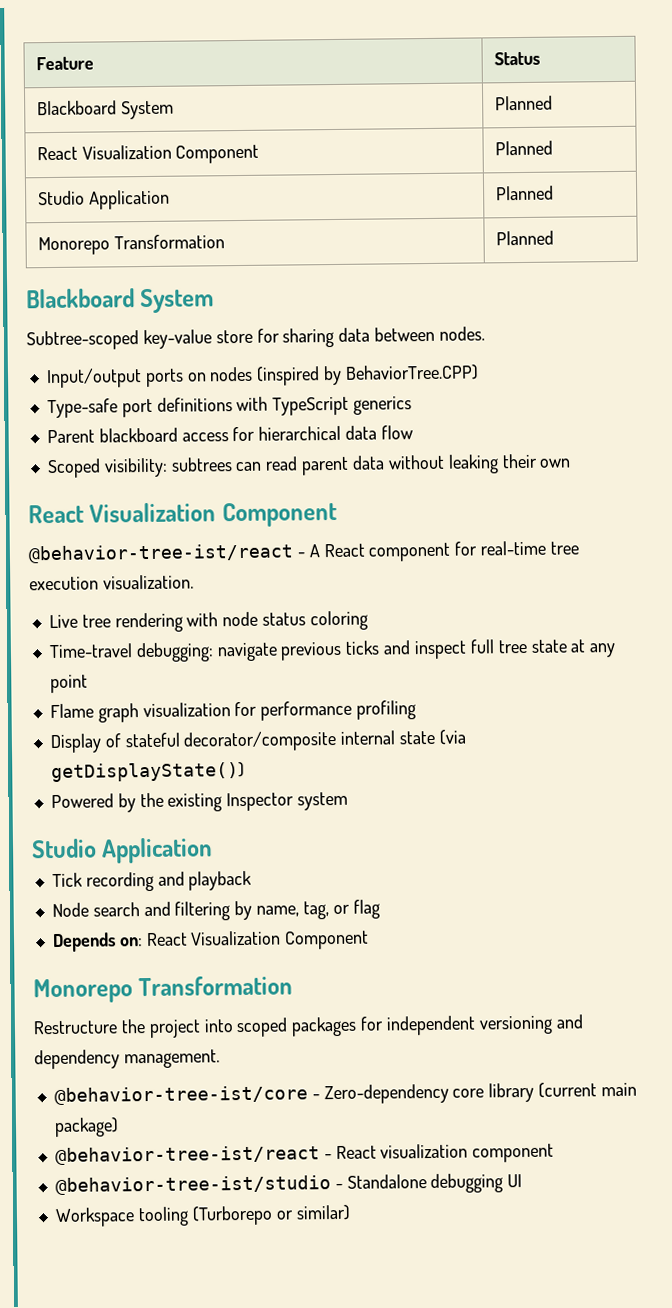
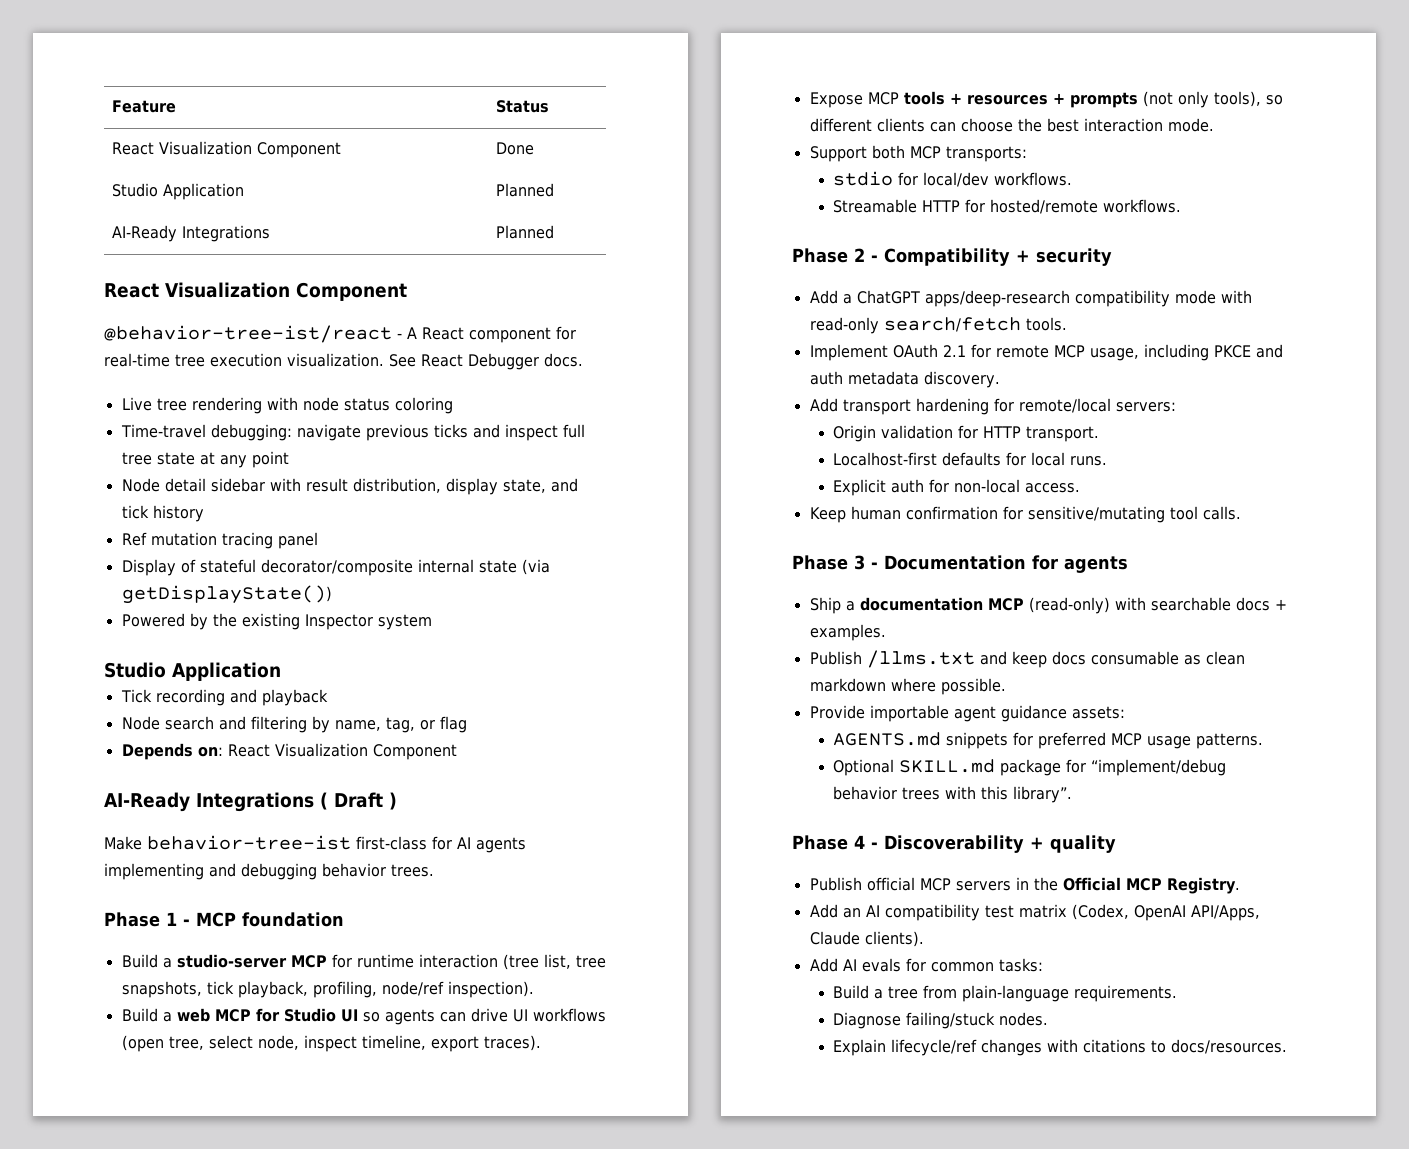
- Blackboard System | Planned
- React Visualization Component | Planned
+ React Visualization Component | Done
- Monorepo Transformation | Planned
- Blackboard System
- Subtree-scoped key-value store for sharing data between nodes.
- Input/output ports on nodes (inspired by BehaviorTree.CPP)
- Type-safe port definitions with TypeScript generics
- Parent blackboard access for hierarchical data flow
- Scoped visibility: subtrees can read parent data without leaking their own
+ AI-Ready Integrations | Planned
+ See React Debugger docs.
- Flame graph visualization for performance profiling
+ Node detail sidebar with result distribution, display state, and tick history
+ Ref mutation tracing panel
  Depends on: React Visualization Component
- Monorepo Transformation
- Restructure the project into scoped packages for independent versioning and dependency management.
- @behavior-tree-ist/core - Zero-dependency core library (current main package)
- @behavior-tree-ist/react - React visualization component
- @behavior-tree-ist/studio - Standalone debugging UI
- Workspace tooling (Turborepo or similar)
+ AI-Ready Integrations ( Draft )
+ Make behavior-tree-ist first-class for AI agents implementing and debugging behavior trees.
+ Phase 1 - MCP foundation
+ Build a studio-server MCP for runtime interaction (tree list, tree snapshots, tick playback, profiling, node/ref inspection).
+ Build a web MCP for Studio UI so agents can drive UI workflows (open tree, select node, inspect timeline, export traces).
+ Expose MCP tools + resources + prompts (not only tools), so different clients can choose the best interaction mode.
+ Support both MCP transports:
+ stdio for local/dev workflows.
+ Streamable HTTP for hosted/remote workflows.
+ Phase 2 - Compatibility + security
+ Add a ChatGPT apps/deep-research compatibility mode with read-only search/fetch tools.
+ Implement OAuth 2.1 for remote MCP usage, including PKCE and auth metadata discovery.
+ Add transport hardening for remote/local servers:
+ Origin validation for HTTP transport.
+ Localhost-first defaults for local runs.
+ Explicit auth for non-local access.
+ Keep human confirmation for sensitive/mutating tool calls.
+ Phase 3 - Documentation for agents
+ Ship a documentation MCP (read-only) with searchable docs + examples.
+ Publish /llms.txt and keep docs consumable as clean markdown where possible.
+ Provide importable agent guidance assets:
+ AGENTS.md snippets for preferred MCP usage patterns.
+ Optional SKILL.md package for “implement/debug behavior trees with this library”.
+ Phase 4 - Discoverability + quality
+ Publish official MCP servers in the Official MCP Registry.
+ Add an AI compatibility test matrix (Codex, OpenAI API/Apps, Claude clients).
+ Add AI evals for common tasks:
+ Build a tree from plain-language requirements.
+ Diagnose failing/stuck nodes.
+ Explain lifecycle/ref changes with citations to docs/resources.

